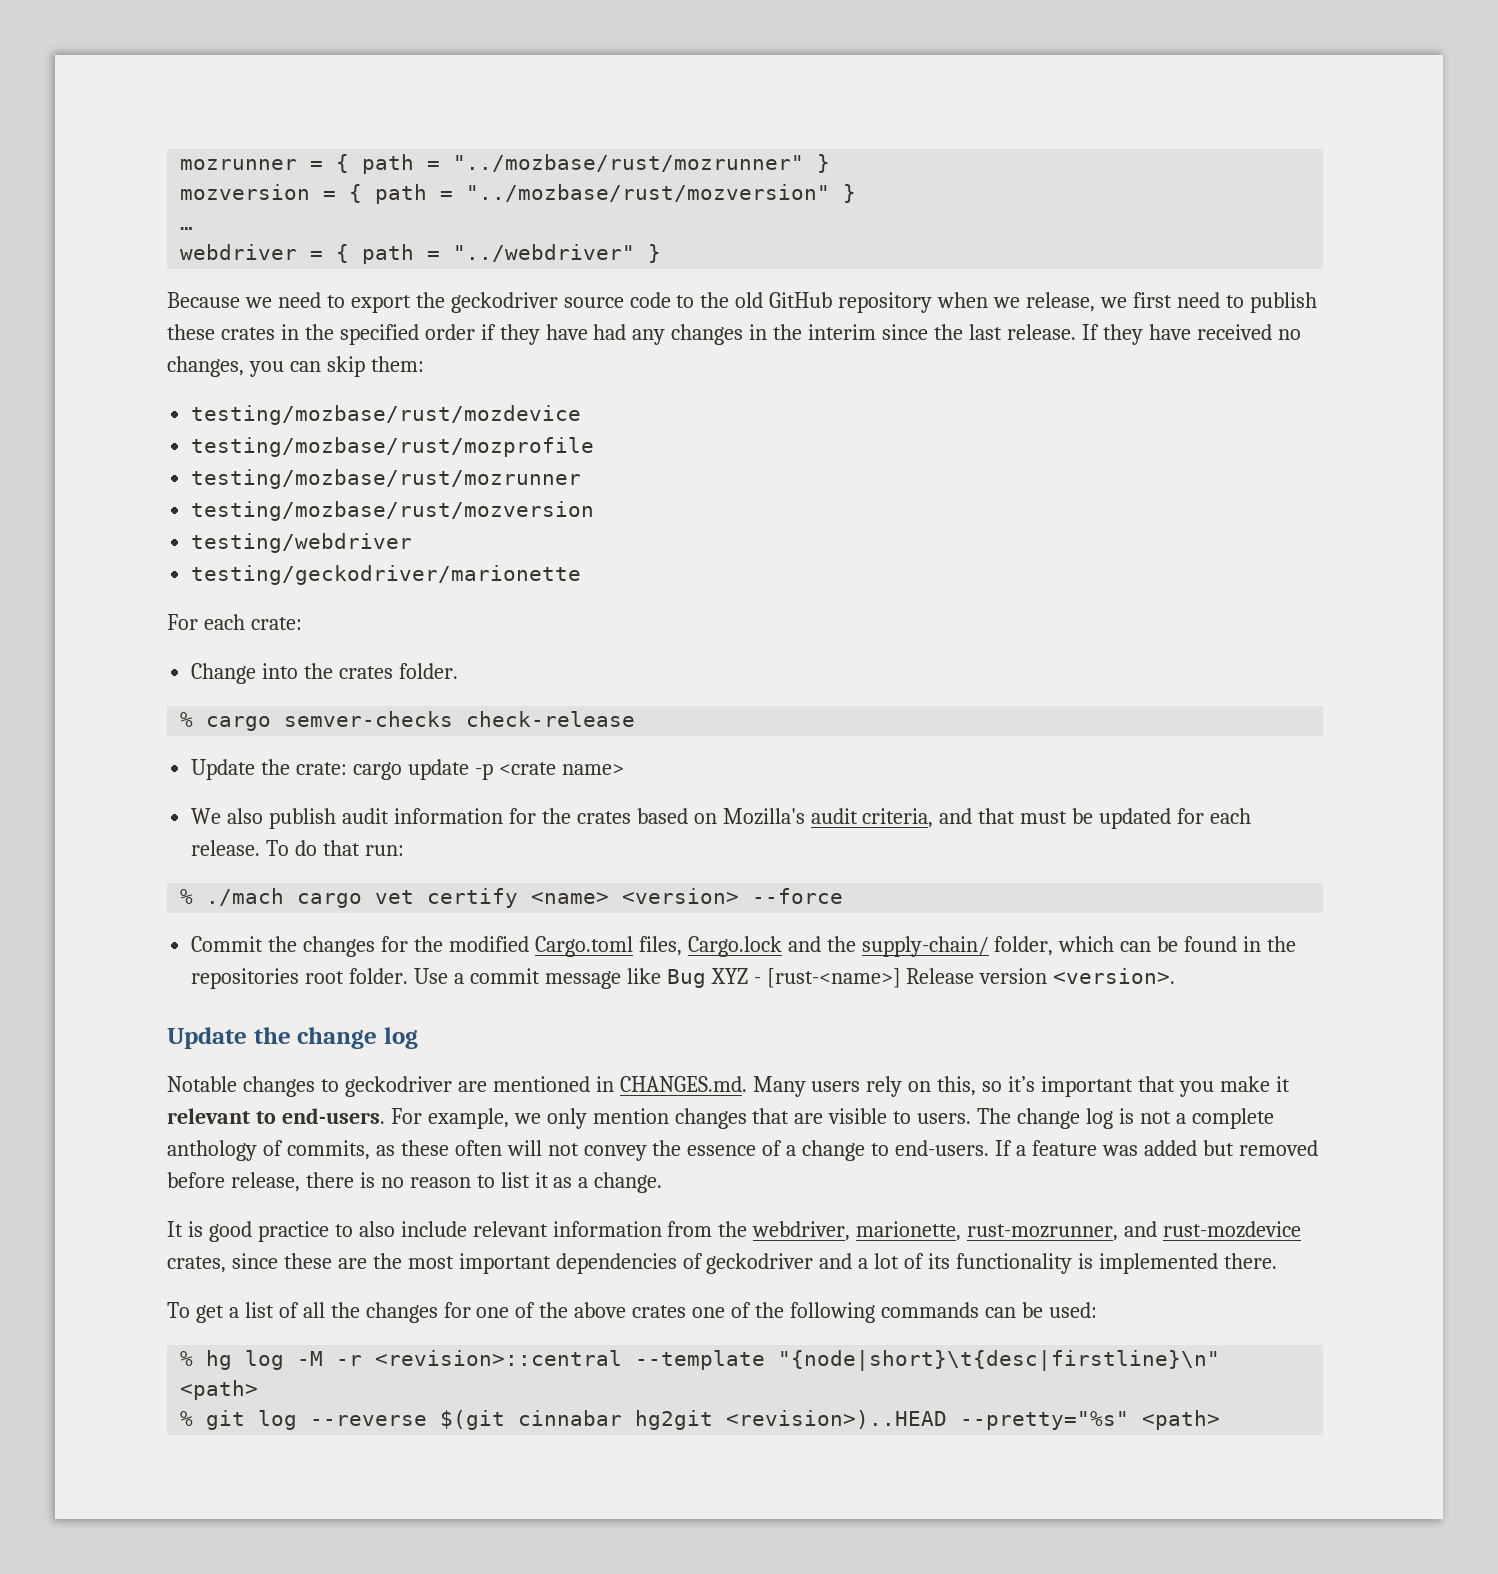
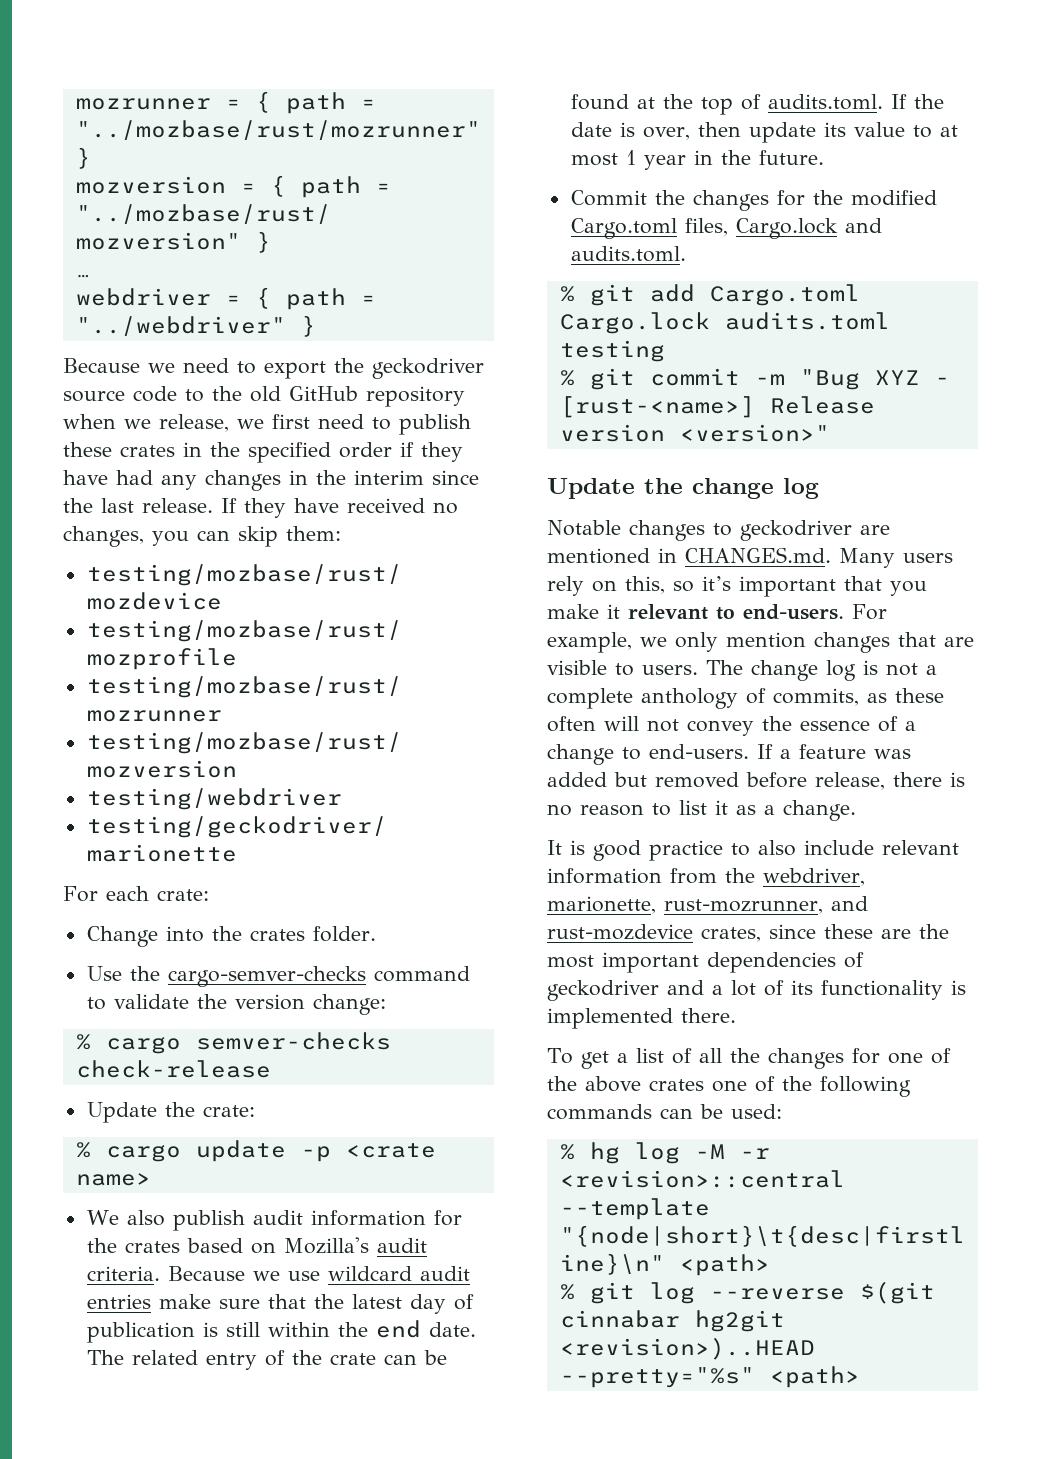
+ Use the cargo-semver-checks command to validate the version change:
- Update the crate: cargo update -p <crate name>
+ Update the crate:
+ % cargo update -p <crate name>
- We also publish audit information for the crates based on Mozilla's audit criteria, and that must be updated for each release. To do that run:
- % ./mach cargo vet certify <name> <version> --force
+ We also publish audit information for the crates based on Mozilla's audit criteria. Because we use wildcard audit entries make sure that the latest day of publication is still within the end date. The related entry of the crate can be found at the top of audits.toml. If the date is over, then update its value to at most 1 year in the future.
- Commit the changes for the modified Cargo.toml files, Cargo.lock and the supply-chain/ folder, which can be found in the repositories root folder. Use a commit message like Bug XYZ - [rust-<name>] Release version <version>.
+ Commit the changes for the modified Cargo.toml files, Cargo.lock and audits.toml.
+ % git add Cargo.toml Cargo.lock audits.toml testing
+ % git commit -m "Bug XYZ - [rust-<name>] Release version <version>"

